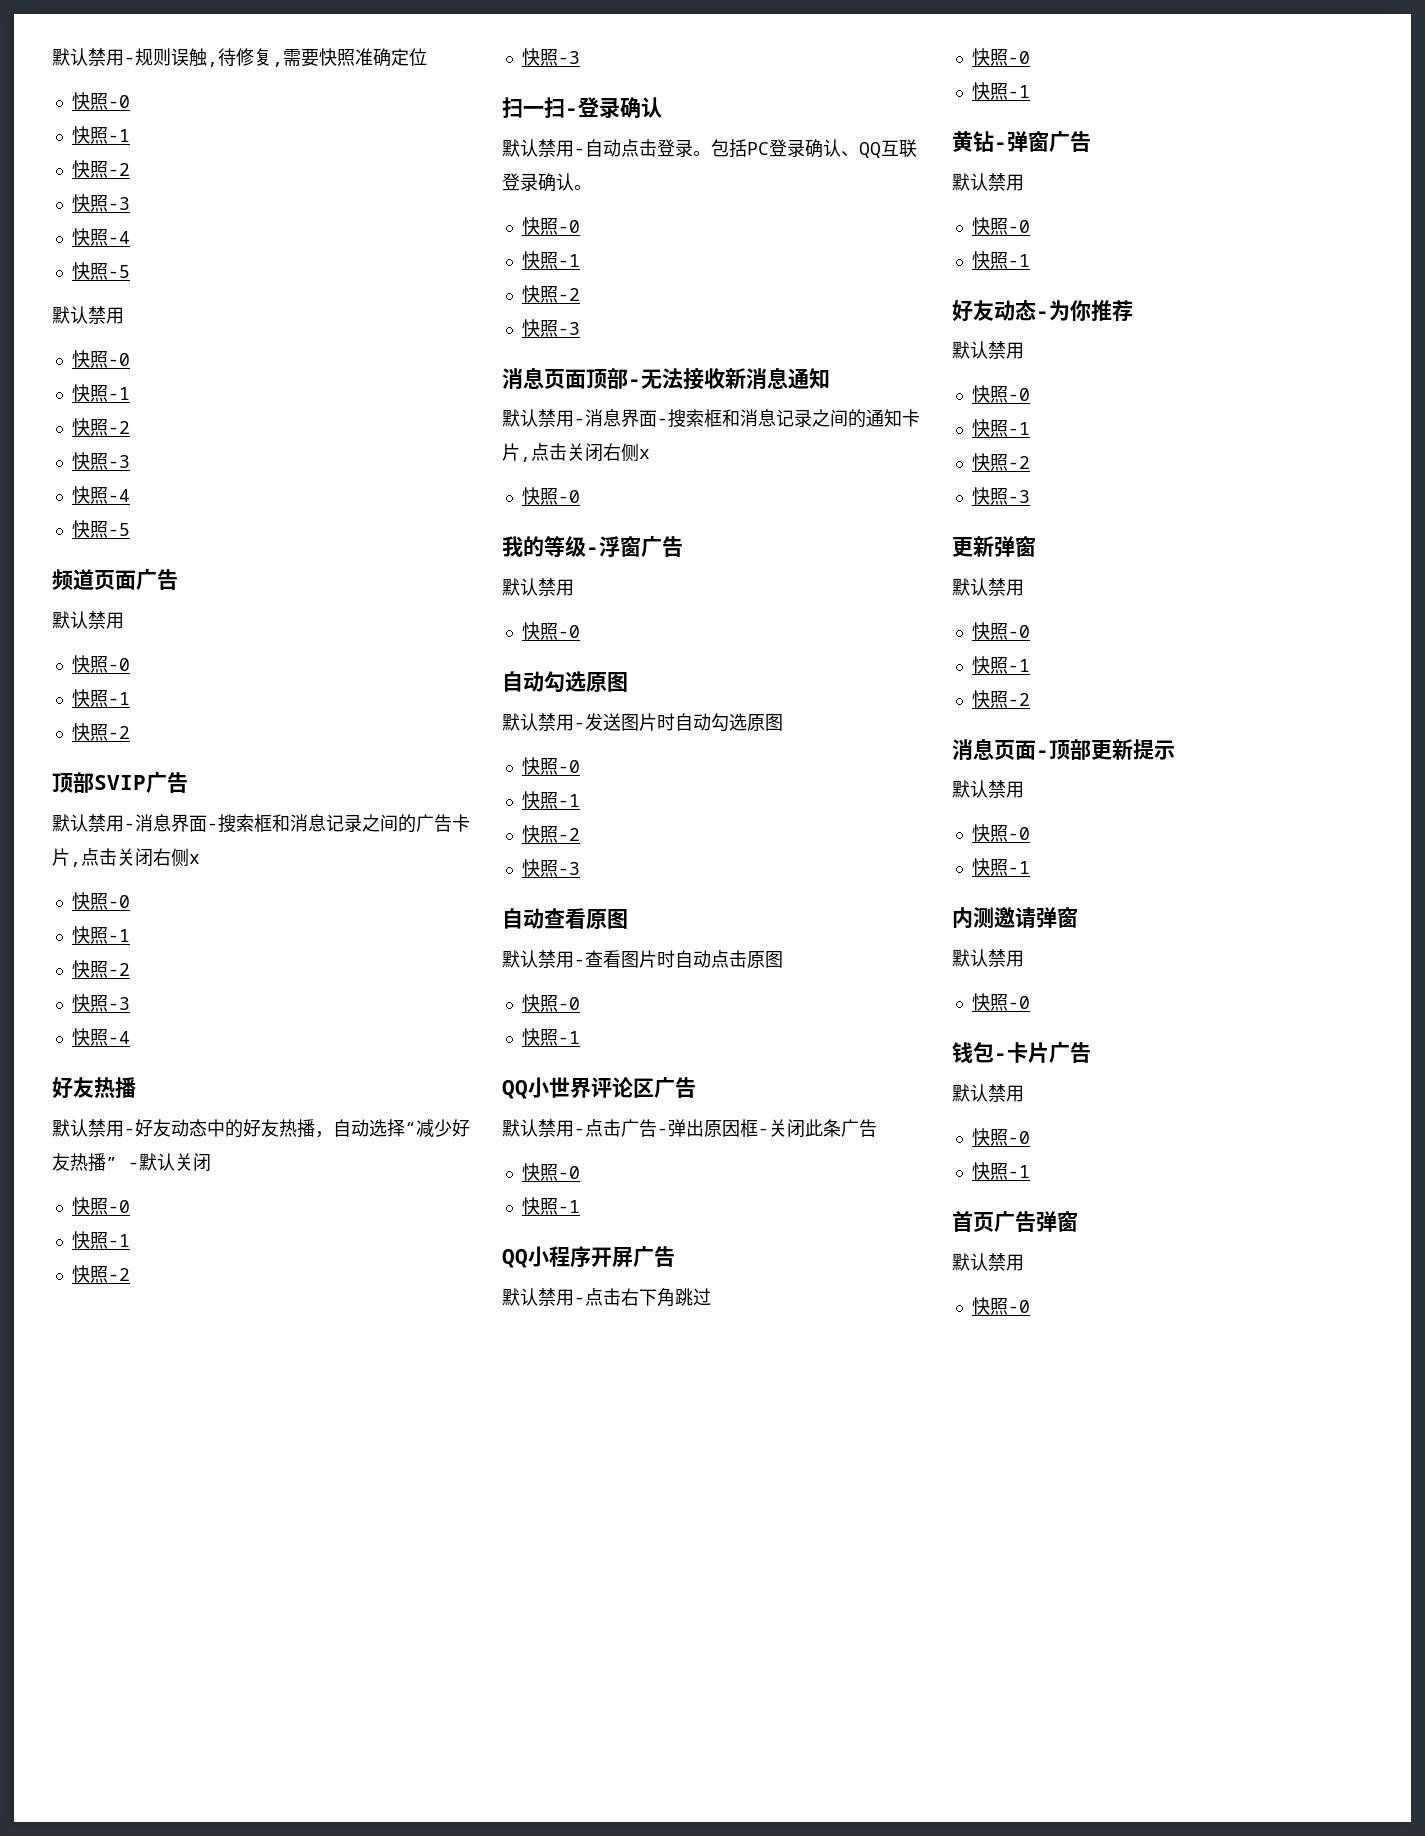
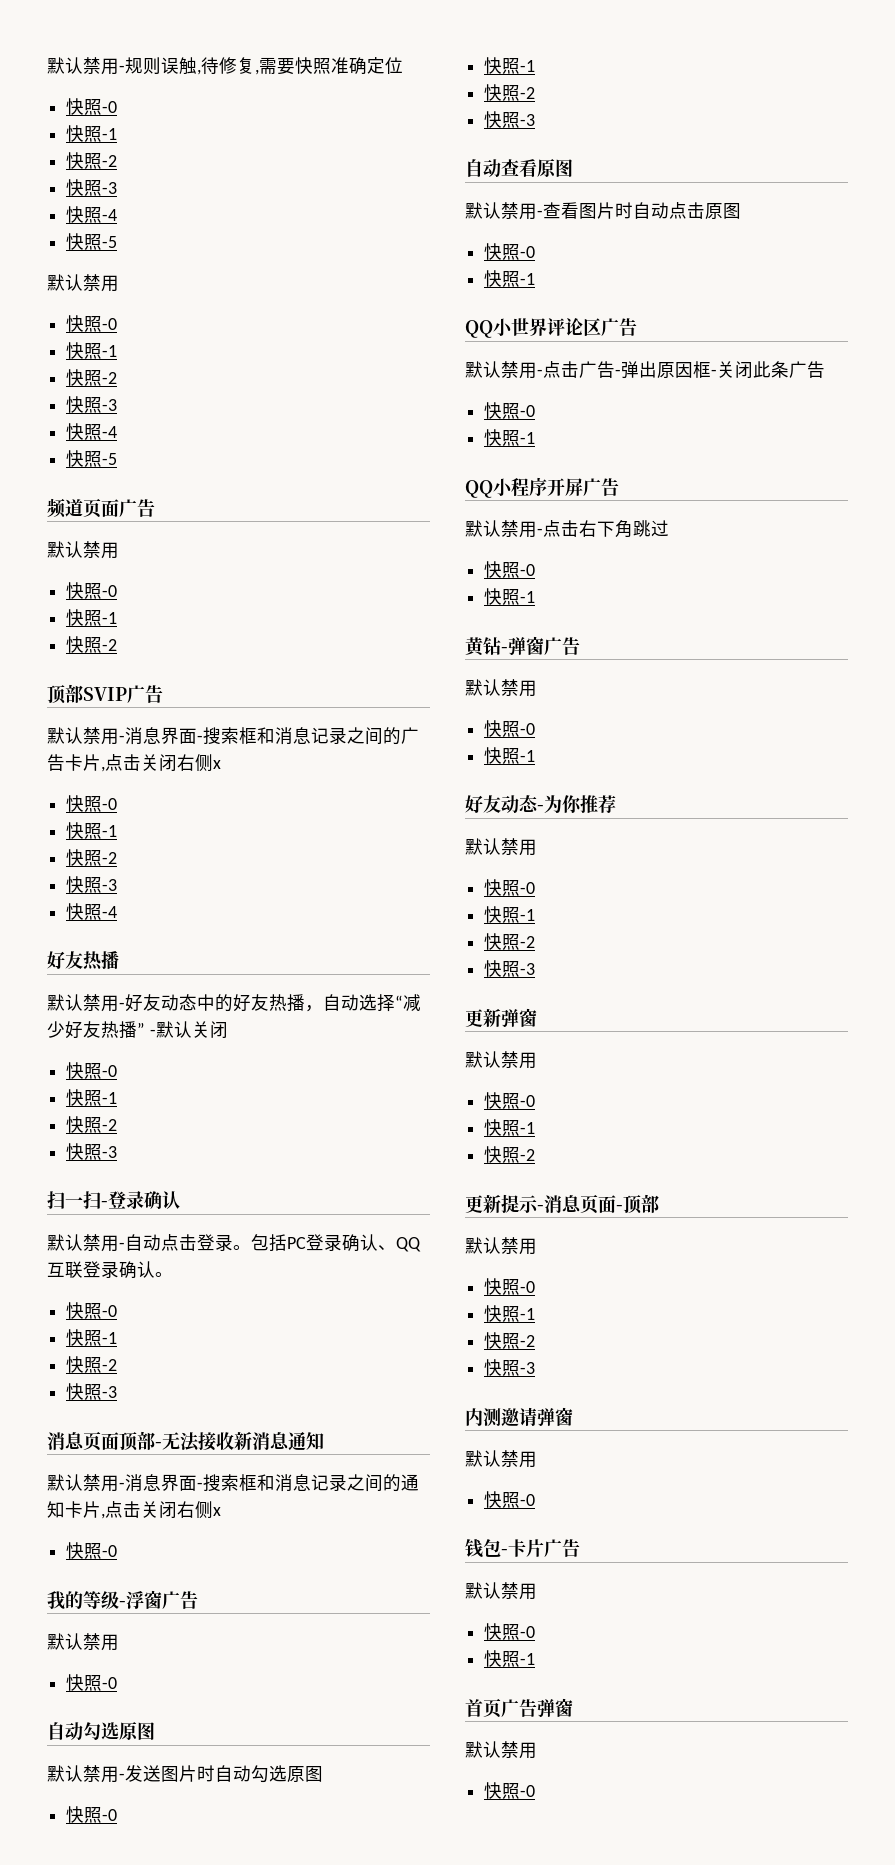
- 消息页面-顶部更新提示
+ 更新提示-消息页面-顶部
  默认禁用
  快照-0
  快照-1
+ 快照-2
+ 快照-3

